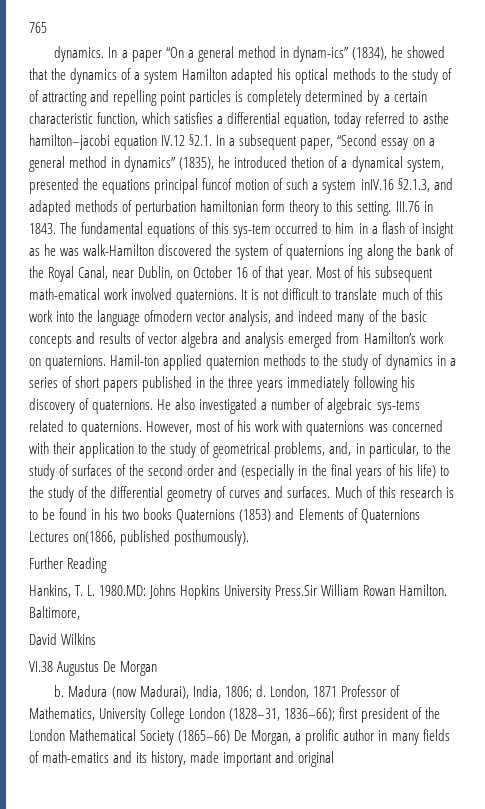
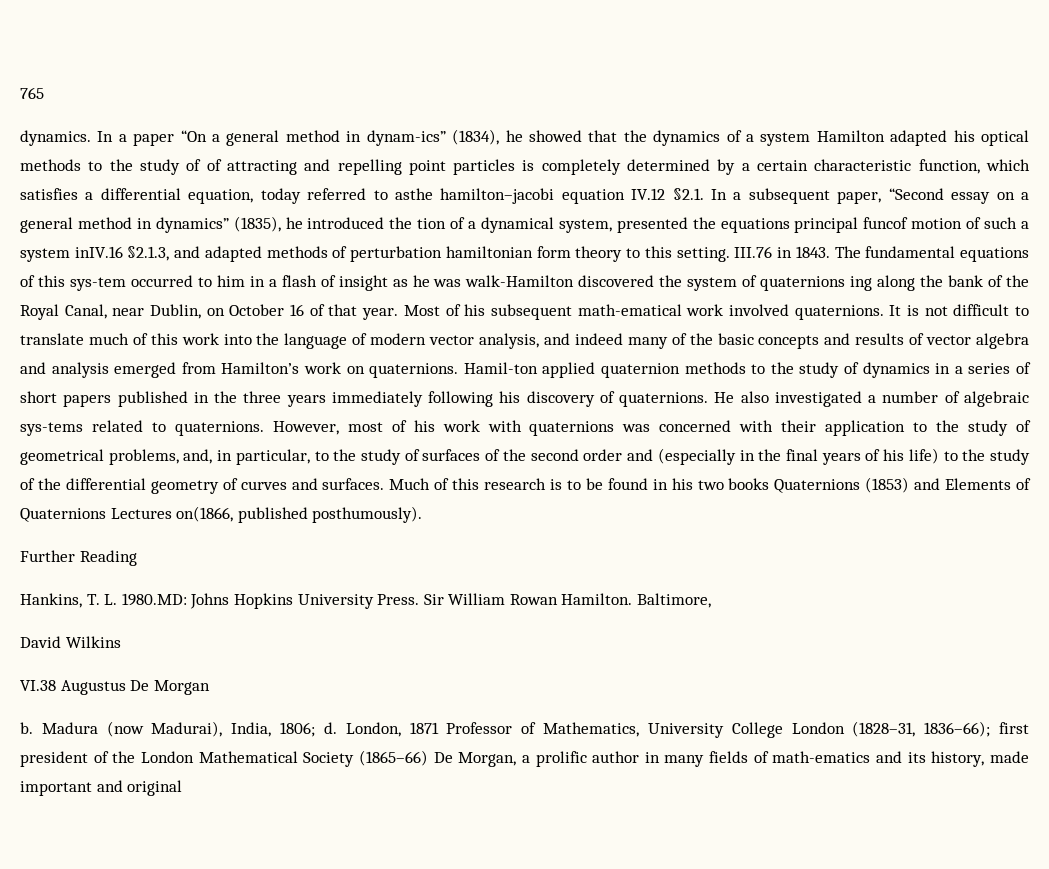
- In a paper “On a general method in dynam-ics” (1834), he showed that the dynamics of a system Hamilton adapted his optical methods to the study of of attracting and repelling point particles is completely determined by a certain characteristic function, which satisfies a differential equation, today referred to asthe hamilton–jacobi equation IV.12 §2.1. In a subsequent paper, “Second essay on a general method in dynamics” (1835), he introduced thetion of a dynamical system, presented the equations principal funcof motion of such a system inIV.16 §2.1.3, and adapted methods of perturbation hamiltonian form theory to this setting.
+ In a paper “On a general method in dynam-ics” (1834), he showed that the dynamics of a system Hamilton adapted his optical methods to the study of of attracting and repelling point particles is completely determined by a certain characteristic function, which satisfies a differential equation, today referred to asthe hamilton–jacobi equation IV.12 §2.1. In a subsequent paper, “Second essay on a general method in dynamics” (1835), he introduced the tion of a dynamical system, presented the equations principal funcof motion of such a system inIV.16 §2.1.3, and adapted methods of perturbation hamiltonian form theory to this setting.
- It is not difficult to translate much of this work into the language ofmodern vector analysis, and indeed many of the basic concepts and results of vector algebra and analysis emerged from Hamilton’s work on quaternions.
+ It is not difficult to translate much of this work into the language of modern vector analysis, and indeed many of the basic concepts and results of vector algebra and analysis emerged from Hamilton’s work on quaternions.
- Hankins, T. L. 1980.MD: Johns Hopkins University Press.Sir William Rowan Hamilton.
+ Hankins, T. L. 1980.MD: Johns Hopkins University Press. Sir William Rowan Hamilton.

